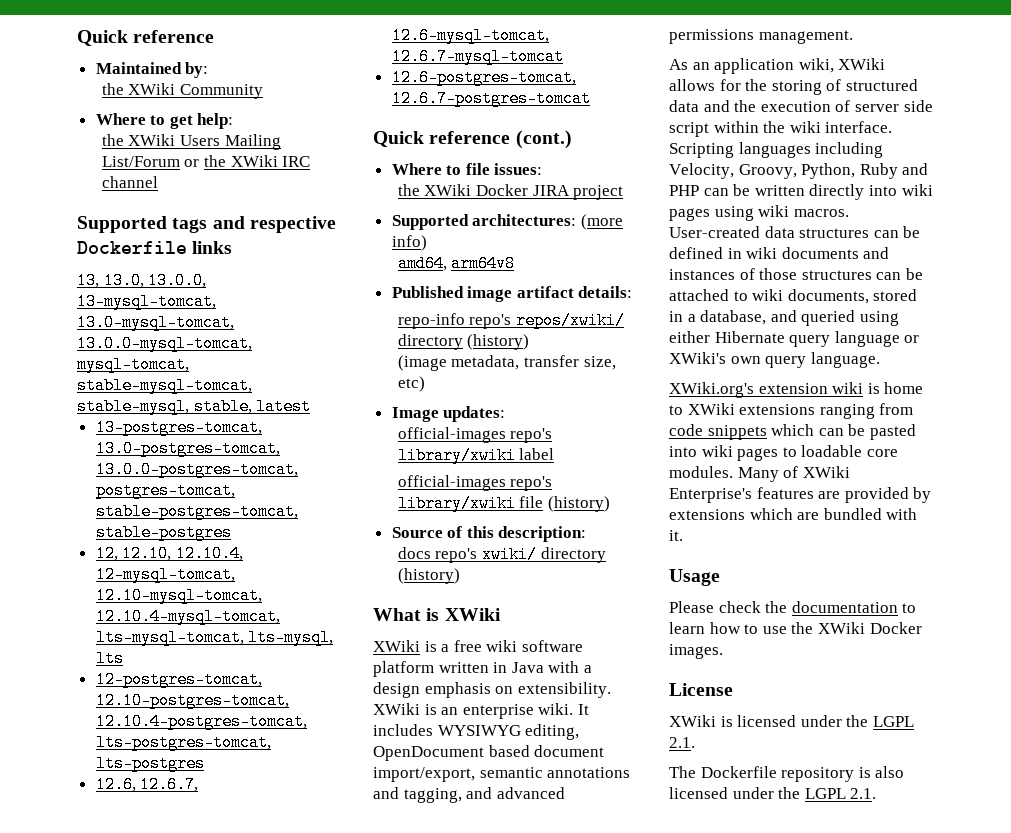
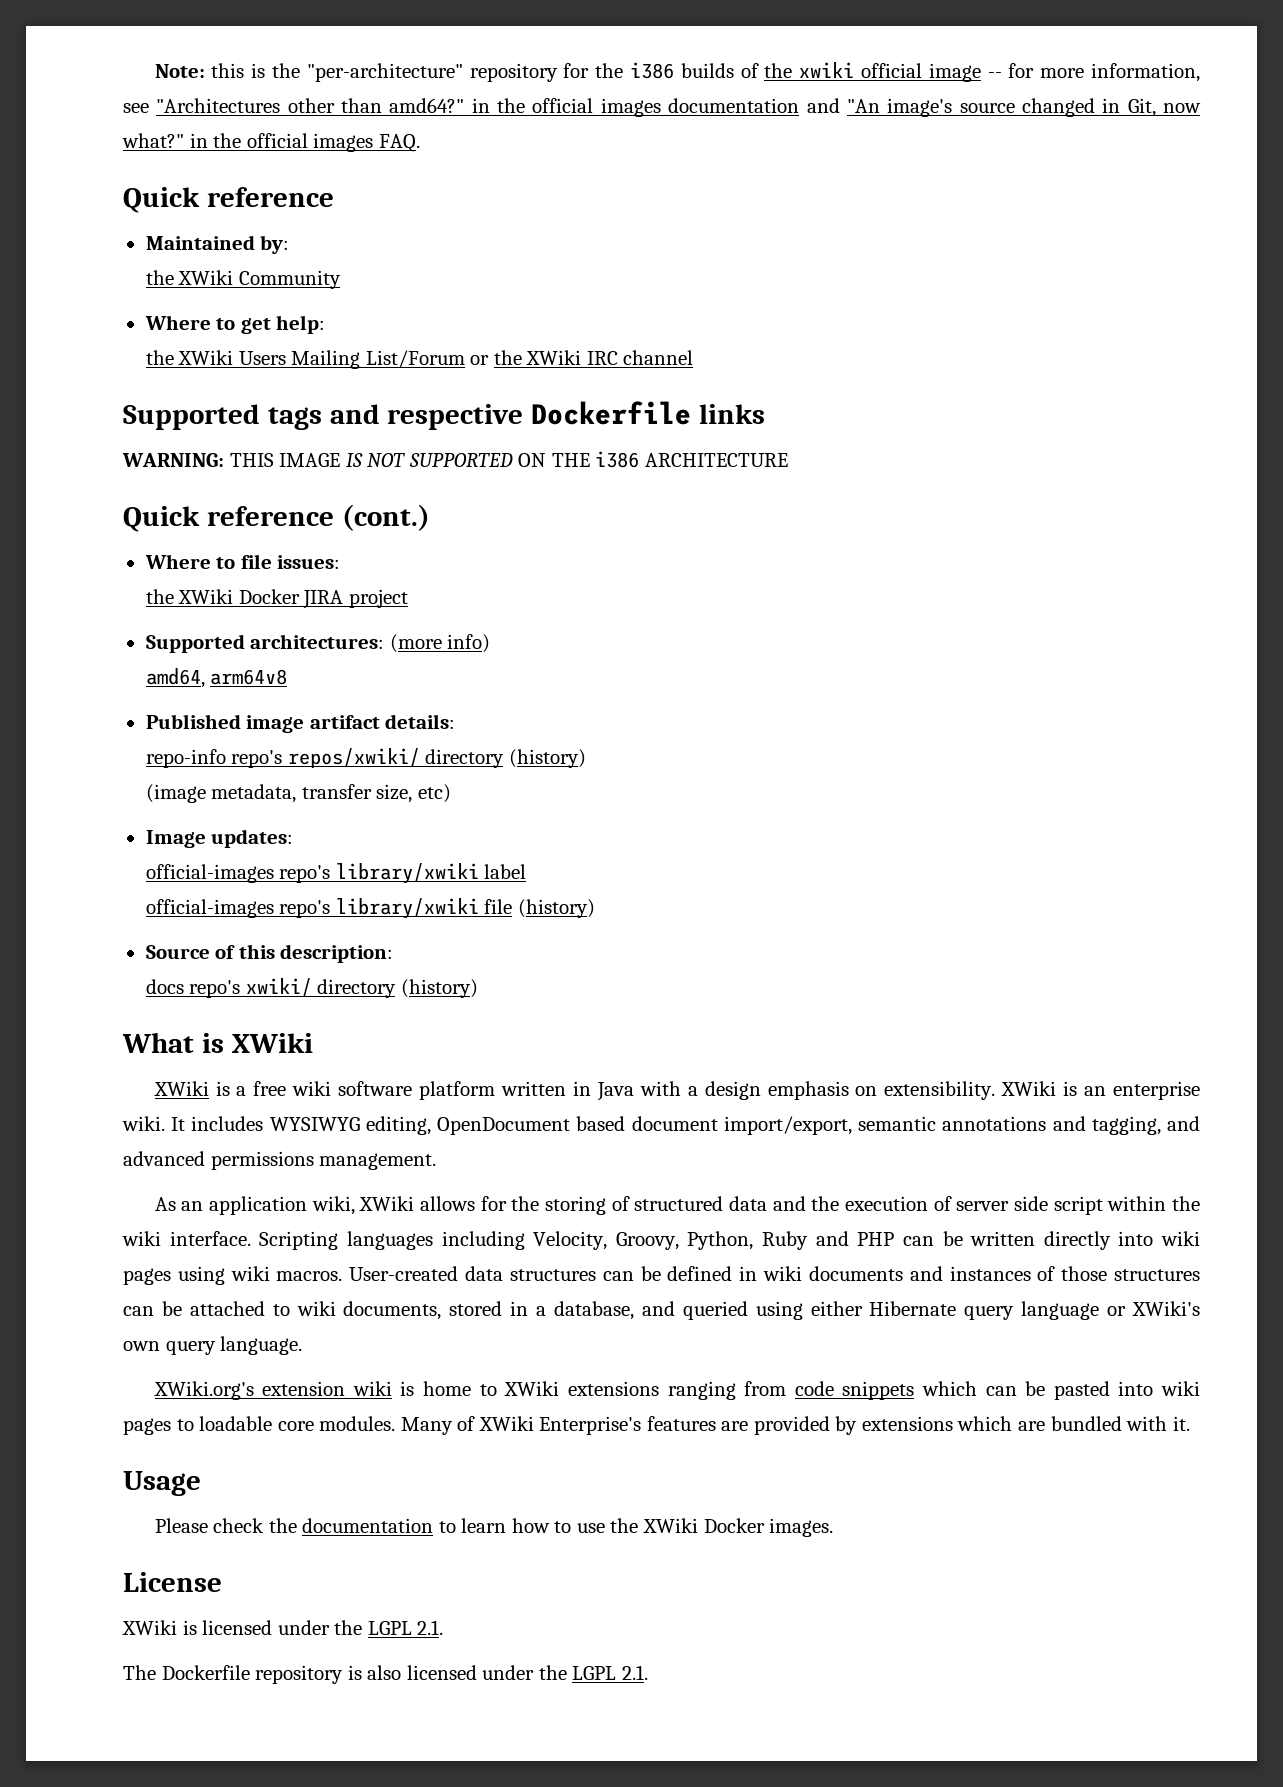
+ Note: this is the "per-architecture" repository for the i386 builds of the xwiki official image -- for more information, see "Architectures other than amd64?" in the official images documentation and "An image's source changed in Git, now what?" in the official images FAQ.
- 13, 13.0, 13.0.0, 13-mysql-tomcat, 13.0-mysql-tomcat, 13.0.0-mysql-tomcat, mysql-tomcat, stable-mysql-tomcat, stable-mysql, stable, latest
- 13-postgres-tomcat, 13.0-postgres-tomcat, 13.0.0-postgres-tomcat, postgres-tomcat, stable-postgres-tomcat, stable-postgres
- 12, 12.10, 12.10.4, 12-mysql-tomcat, 12.10-mysql-tomcat, 12.10.4-mysql-tomcat, lts-mysql-tomcat, lts-mysql, lts
- 12-postgres-tomcat, 12.10-postgres-tomcat, 12.10.4-postgres-tomcat, lts-postgres-tomcat, lts-postgres
- 12.6, 12.6.7, 12.6-mysql-tomcat, 12.6.7-mysql-tomcat
- 12.6-postgres-tomcat, 12.6.7-postgres-tomcat
+ WARNING: THIS IMAGE IS NOT SUPPORTED ON THE i386 ARCHITECTURE

